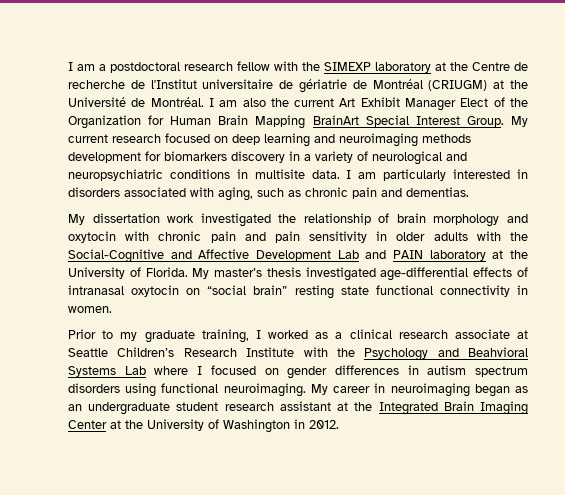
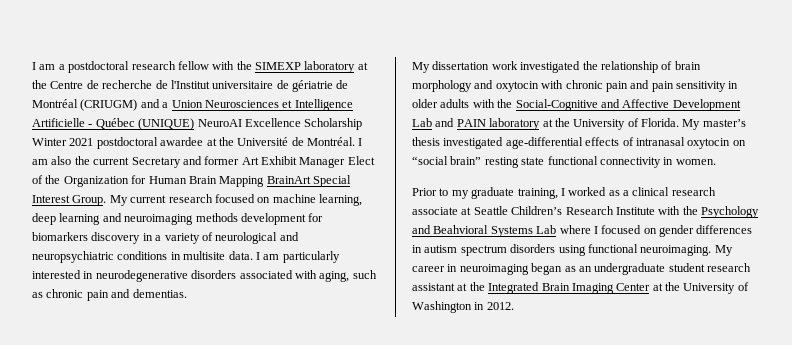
- I am a postdoctoral research fellow with the SIMEXP laboratory at the Centre de recherche de l'Institut universitaire de gériatrie de Montréal (CRIUGM) at the Université de Montréal.
+ I am a postdoctoral research fellow with the SIMEXP laboratory at the Centre de recherche de l'Institut universitaire de gériatrie de Montréal (CRIUGM) and a Union Neurosciences et Intelligence Artificielle - Québec (UNIQUE) NeuroAI Excellence Scholarship Winter 2021 postdoctoral awardee at the Université de Montréal.
- I am also the current Art Exhibit Manager Elect of the Organization for Human Brain Mapping BrainArt Special Interest Group.
+ I am also the current Secretary and former Art Exhibit Manager Elect of the Organization for Human Brain Mapping BrainArt Special Interest Group.
- My current research focused on deep learning and neuroimaging methods development for biomarkers discovery in a variety of neurological and neuropsychiatric conditions in multisite data.
+ My current research focused on machine learning, deep learning and neuroimaging methods development for biomarkers discovery in a variety of neurological and neuropsychiatric conditions in multisite data.
- I am particularly interested in disorders associated with aging, such as chronic pain and dementias.
+ I am particularly interested in neurodegenerative disorders associated with aging, such as chronic pain and dementias.

